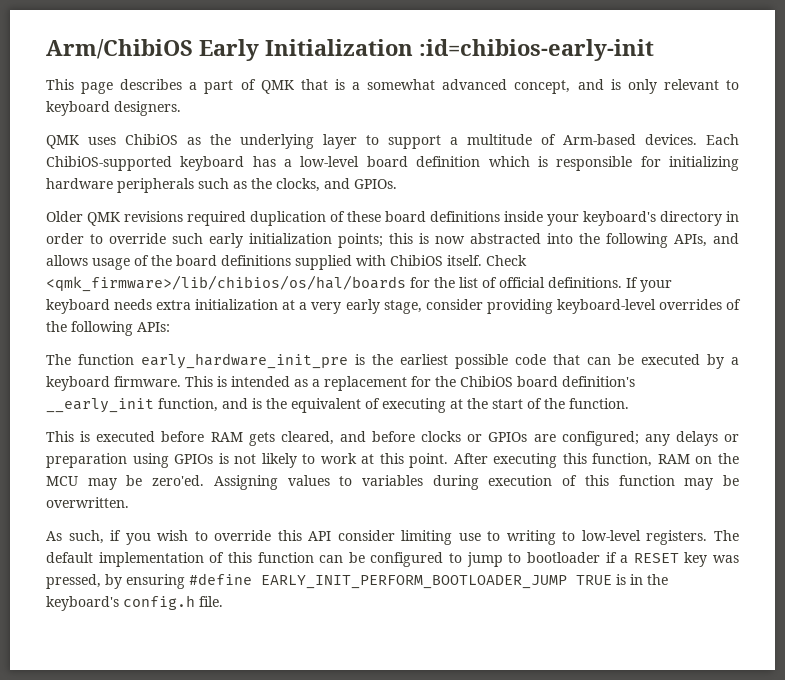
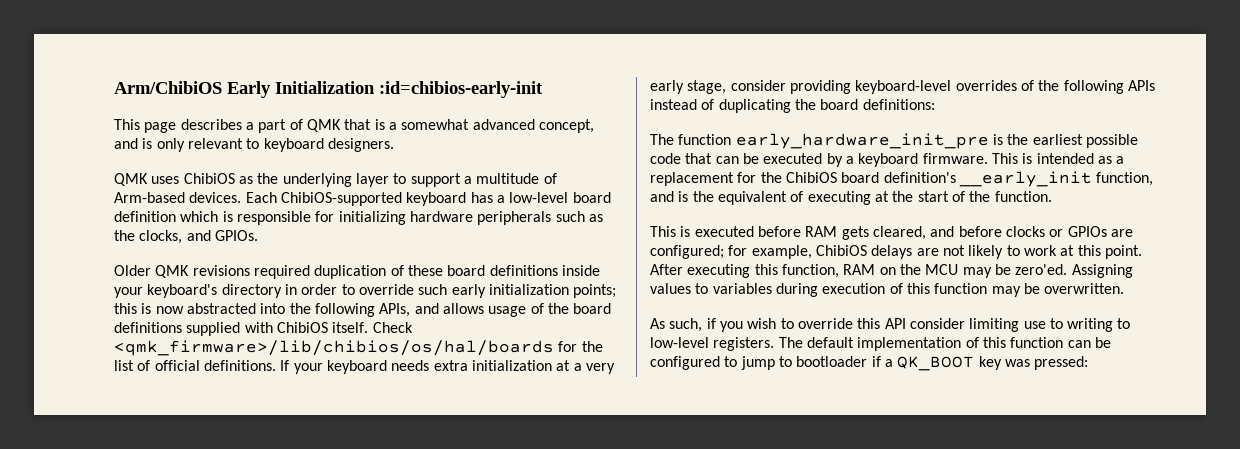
- If your keyboard needs extra initialization at a very early stage, consider providing keyboard-level overrides of the following APIs:
+ If your keyboard needs extra initialization at a very early stage, consider providing keyboard-level overrides of the following APIs instead of duplicating the board definitions:
- This is executed before RAM gets cleared, and before clocks or GPIOs are configured; any delays or preparation using GPIOs is not likely to work at this point.
+ This is executed before RAM gets cleared, and before clocks or GPIOs are configured; for example, ChibiOS delays are not likely to work at this point.
- The default implementation of this function can be configured to jump to bootloader if a RESET key was pressed, by ensuring #define EARLY_INIT_PERFORM_BOOTLOADER_JUMP TRUE is in the keyboard's config.h file.
+ The default implementation of this function can be configured to jump to bootloader if a QK_BOOT key was pressed:

